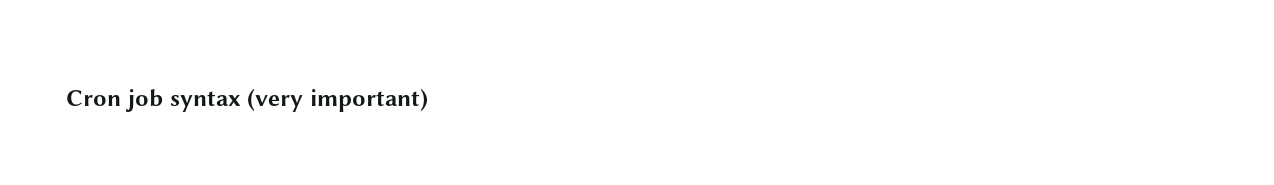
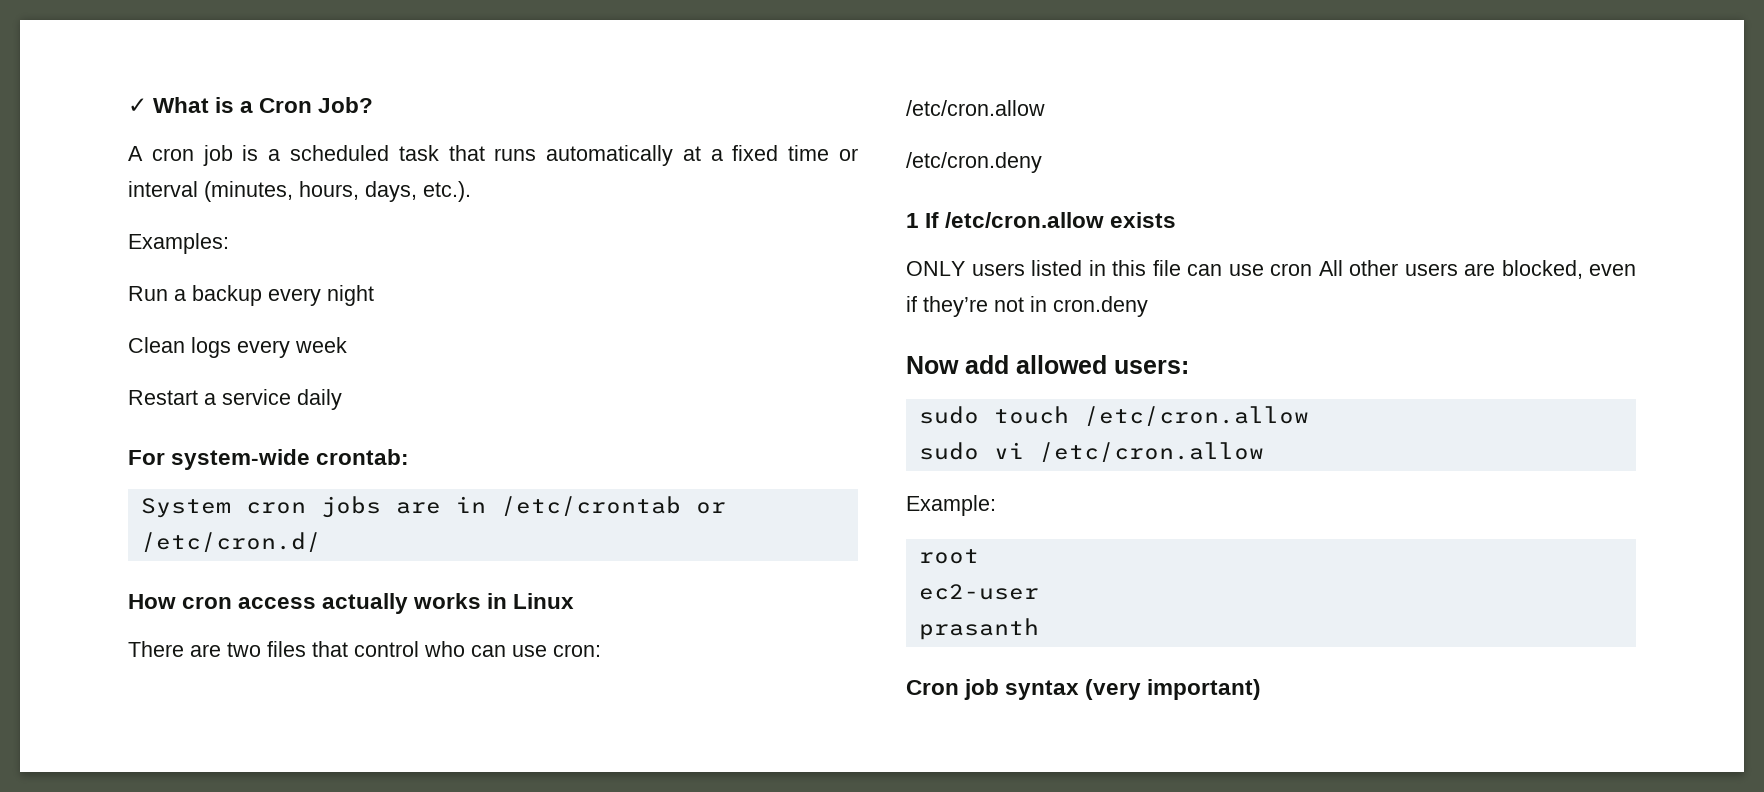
+ ✓ What is a Cron Job?
+ A cron job is a scheduled task that runs automatically at a fixed time or interval (minutes, hours, days, etc.).
+ Examples:
+ Run a backup every night
+ Clean logs every week
+ Restart a service daily
+ For system-wide crontab:
+ System cron jobs are in /etc/crontab or /etc/cron.d/
+ How cron access actually works in Linux
+ There are two files that control who can use cron:
+ /etc/cron.allow
+ /etc/cron.deny
+ 1 If /etc/cron.allow exists
+ ONLY users listed in this file can use cron All other users are blocked, even if they’re not in cron.deny
+ Now add allowed users:
+ sudo touch /etc/cron.allow
+ sudo vi /etc/cron.allow
+ Example:
+ root
+ ec2-user
+ prasanth

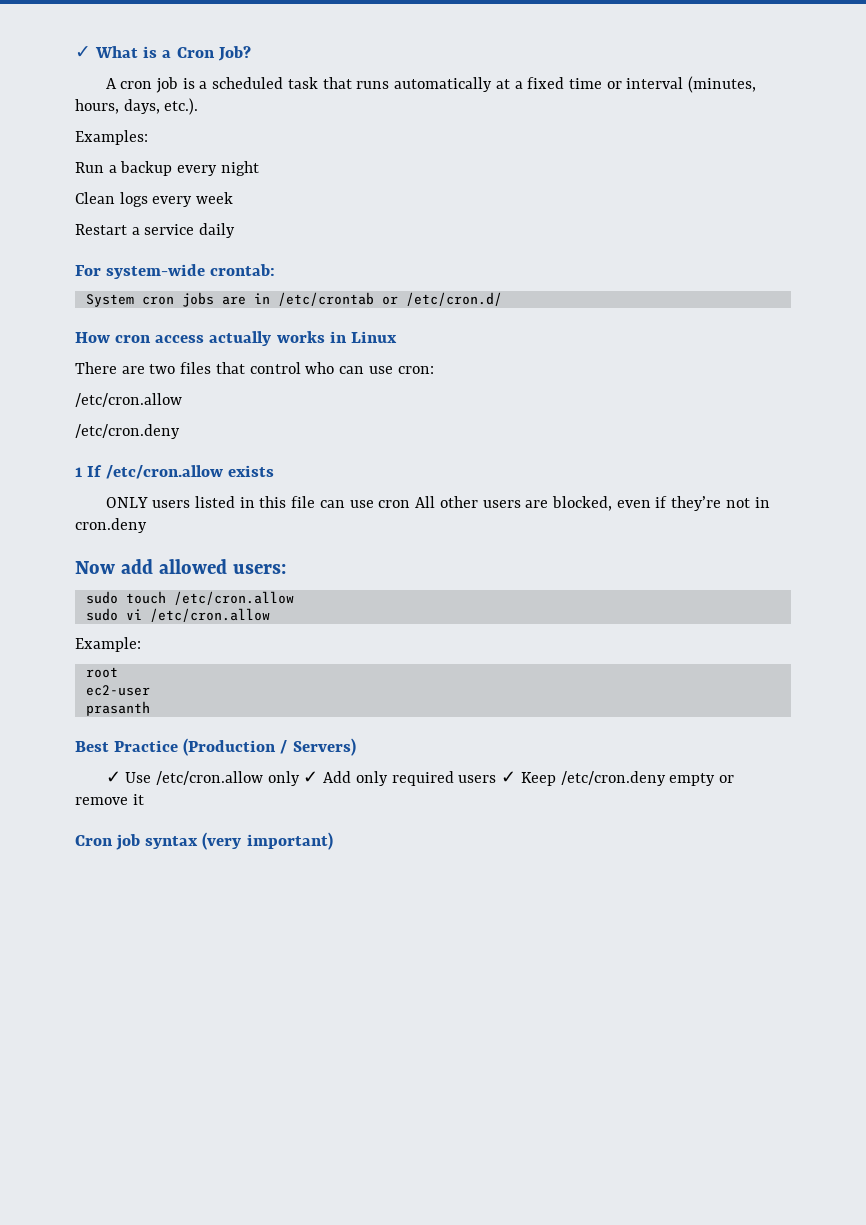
+ Best Practice (Production / Servers)
+ ✓ Use /etc/cron.allow only ✓ Add only required users ✓ Keep /etc/cron.deny empty or remove it

